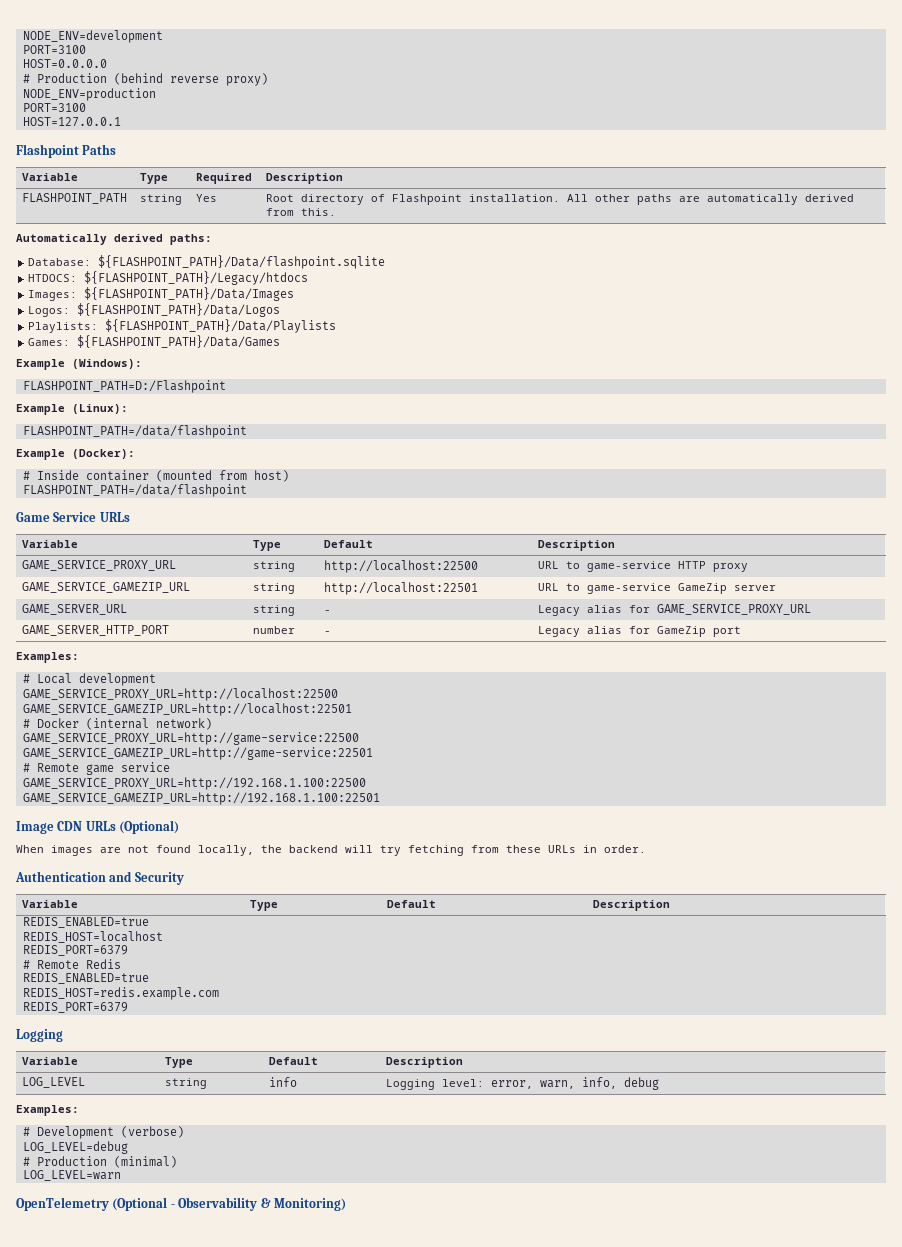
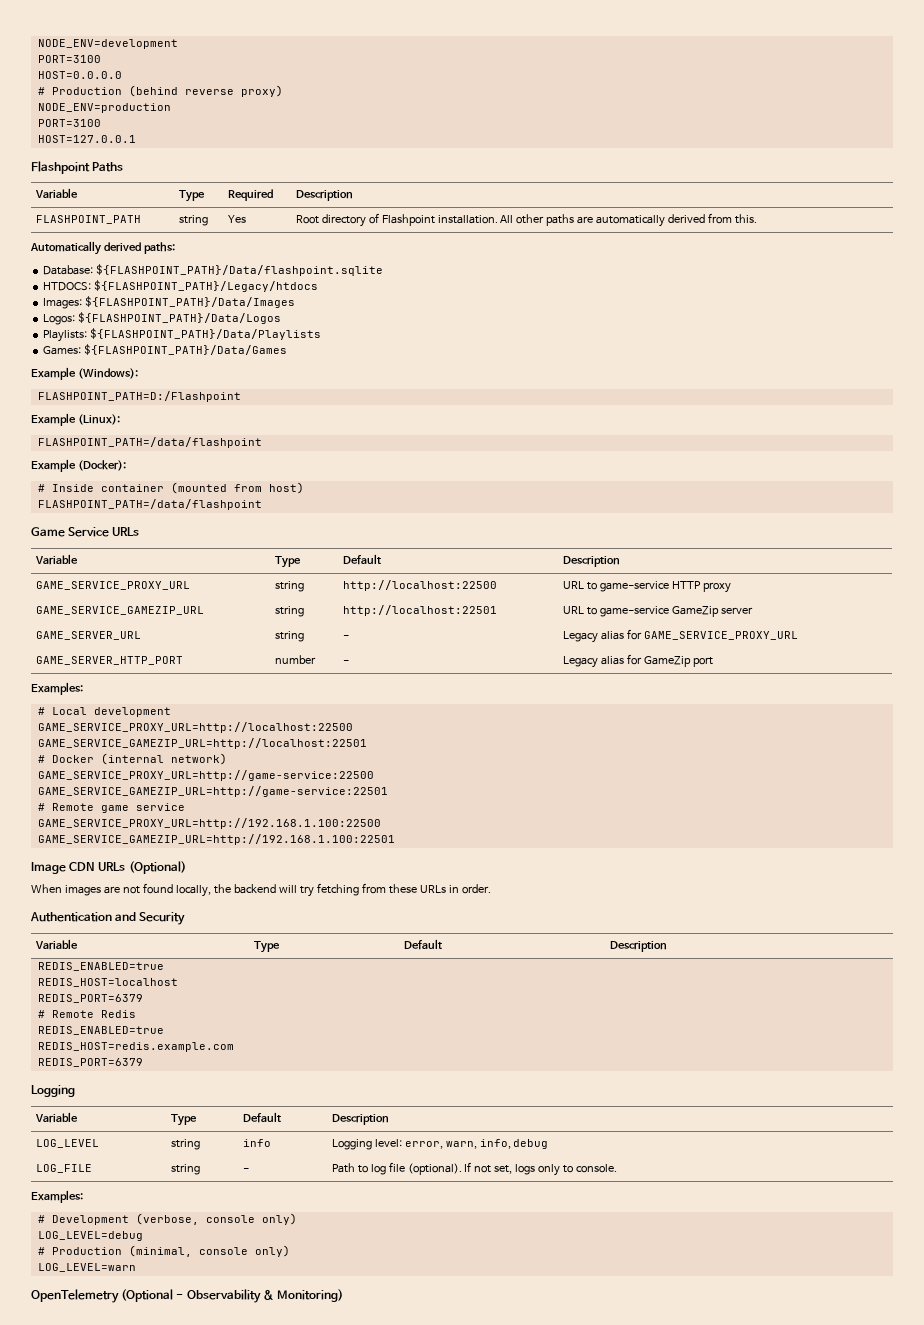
+ LOG_FILE | string | - | Path to log file (optional). If not set, logs only to console.
- # Development (verbose)
+ # Development (verbose, console only)
- # Production (minimal)
+ # Production (minimal, console only)

